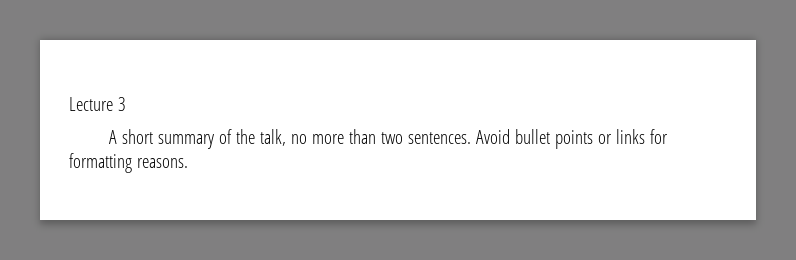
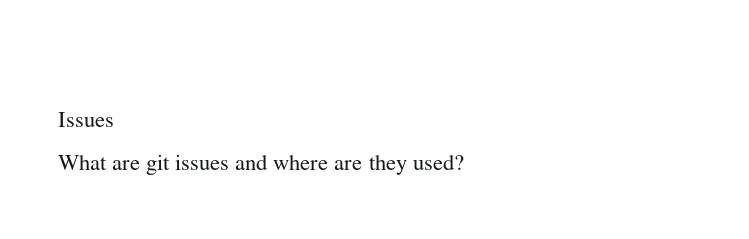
- Lecture 3
- A short summary of the talk, no more than two sentences. Avoid bullet points or links for formatting reasons.
+ Issues
+ What are git issues and where are they used?

